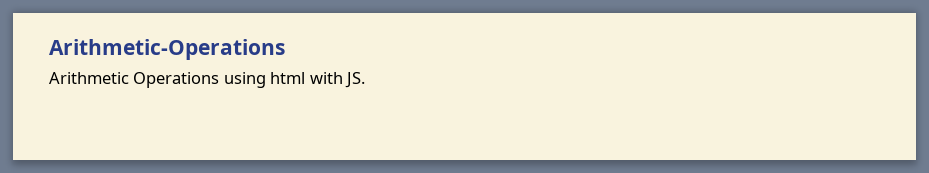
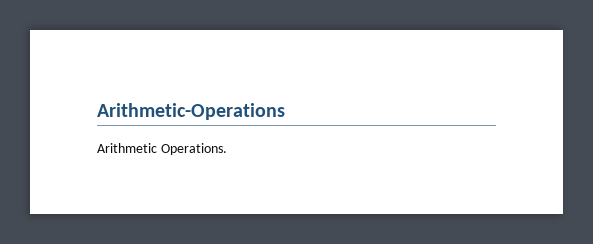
- Arithmetic Operations using html with JS.
+ Arithmetic Operations.

